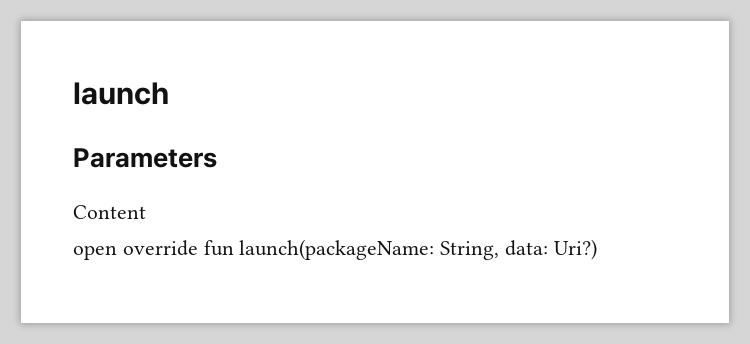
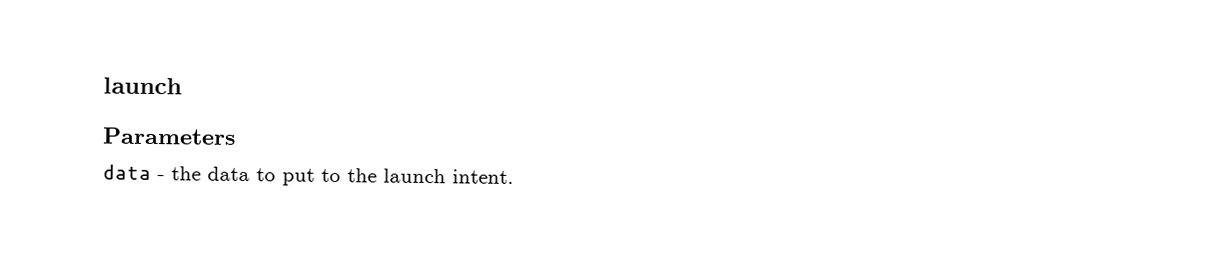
- Content
- open override fun launch(packageName: String, data: Uri?)
+ data - the data to put to the launch intent.

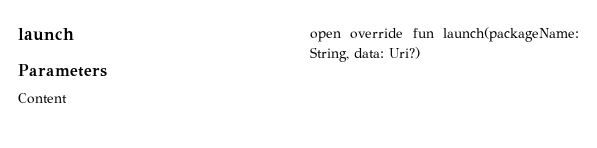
- data - the data to put to the launch intent.
+ Content
+ open override fun launch(packageName: String, data: Uri?)

